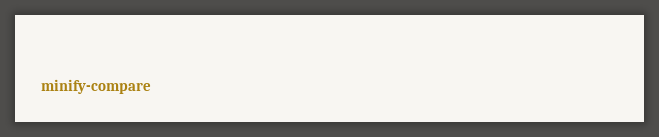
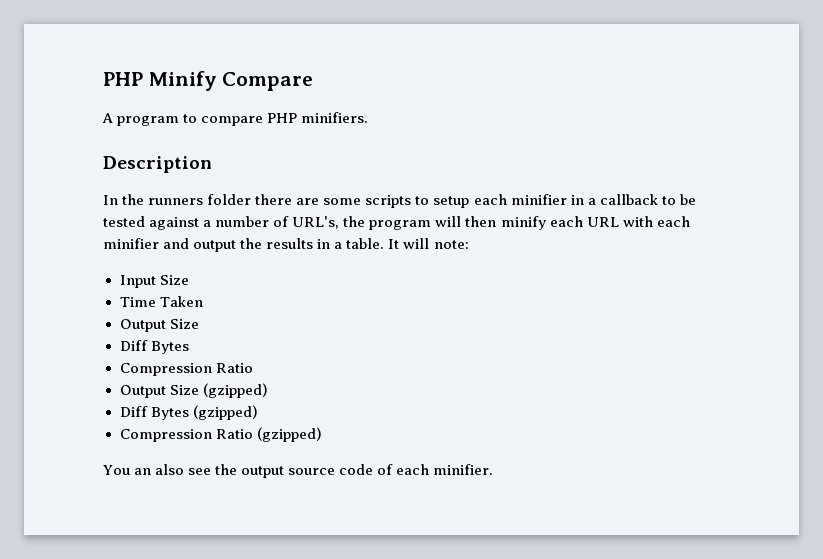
- minify-compare
+ PHP Minify Compare
+ A program to compare PHP minifiers.
+ Description
+ In the runners folder there are some scripts to setup each minifier in a callback to be tested against a number of URL's, the program will then minify each URL with each minifier and output the results in a table. It will note:
+ Input Size
+ Time Taken
+ Output Size
+ Diff Bytes
+ Compression Ratio
+ Output Size (gzipped)
+ Diff Bytes (gzipped)
+ Compression Ratio (gzipped)
+ You an also see the output source code of each minifier.

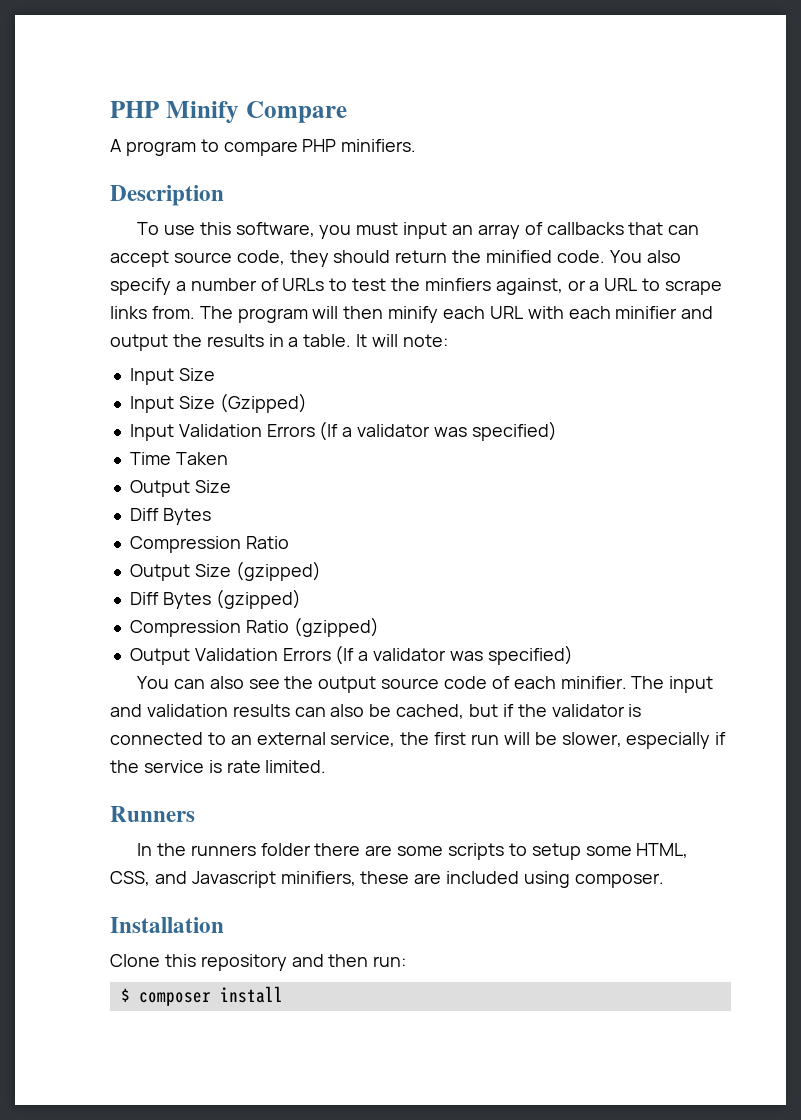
- In the runners folder there are some scripts to setup each minifier in a callback to be tested against a number of URL's, the program will then minify each URL with each minifier and output the results in a table.
+ To use this software, you must input an array of callbacks that can accept source code, they should return the minified code. You also specify a number of URLs to test the minfiers against, or a URL to scrape links from. The program will then minify each URL with each minifier and output the results in a table.
+ Input Size (Gzipped)
+ Input Validation Errors (If a validator was specified)
- You an also see the output source code of each minifier.
+ Output Validation Errors (If a validator was specified)
+ You can also see the output source code of each minifier.
+ The input and validation results can also be cached, but if the validator is connected to an external service, the first run will be slower, especially if the service is rate limited.
+ Runners
+ In the runners folder there are some scripts to setup some HTML, CSS, and Javascript minifiers, these are included using composer.
+ Installation
+ Clone this repository and then run:
+ $ composer install

